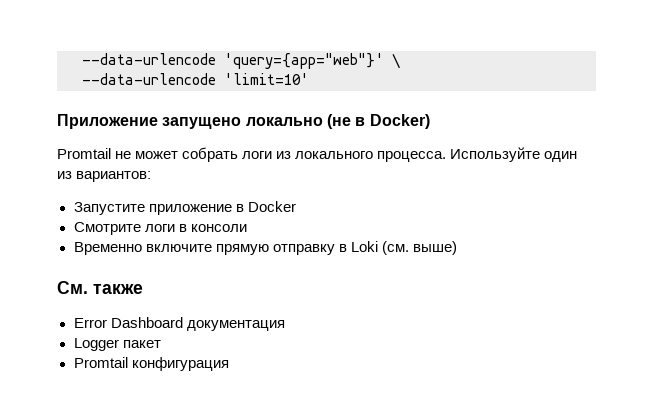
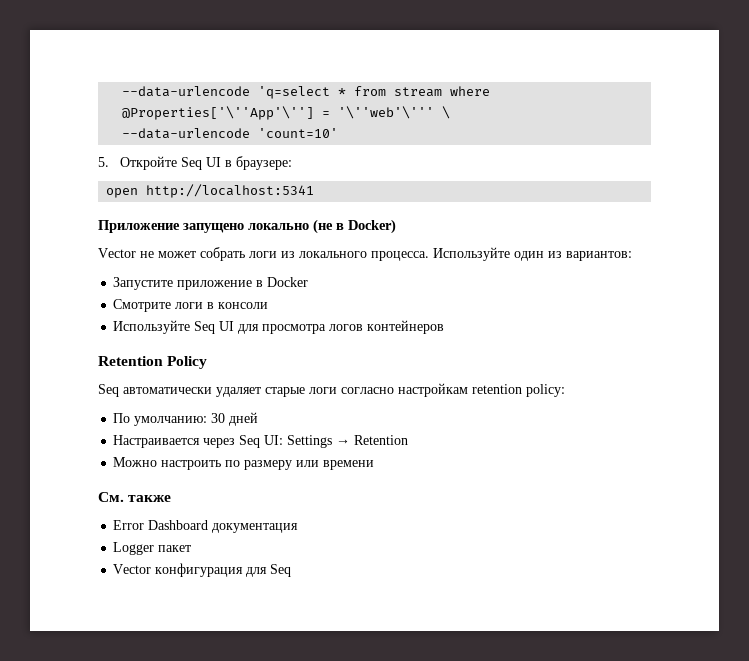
- --data-urlencode 'query={app="web"}' \
- --data-urlencode 'limit=10'
+ --data-urlencode 'q=select * from stream where @Properties['\''App'\''] = '\''web'\''' \
+ --data-urlencode 'count=10'
+ 5. Откройте Seq UI в браузере:
+ open http://localhost:5341
- Promtail не может собрать логи из локального процесса.
+ Vector не может собрать логи из локального процесса.
- Временно включите прямую отправку в Loki (см. выше)
+ Используйте Seq UI для просмотра логов контейнеров
+ Retention Policy
+ Seq автоматически удаляет старые логи согласно настройкам retention policy:
+ По умолчанию: 30 дней
+ Настраивается через Seq UI: Settings → Retention
+ Можно настроить по размеру или времени
- Promtail конфигурация
+ Vector конфигурация для Seq

